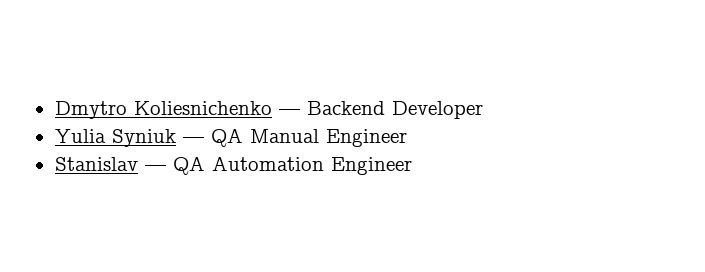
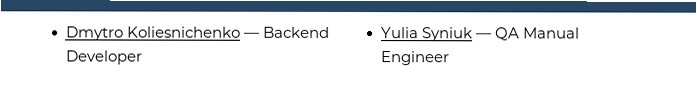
- Stanislav — QA Automation Engineer

